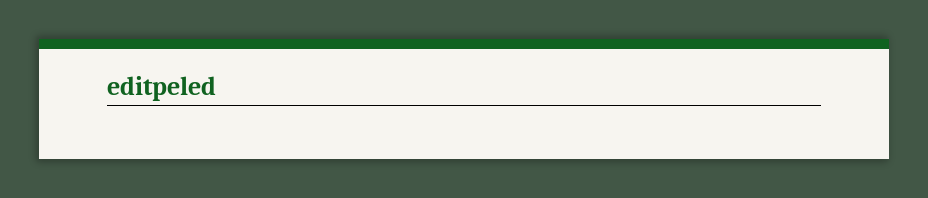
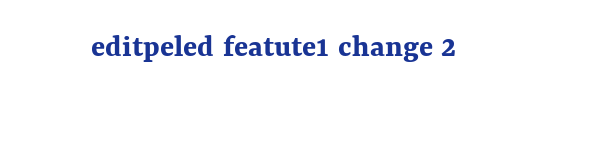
- editpeled
+ editpeled featute1 change 2

